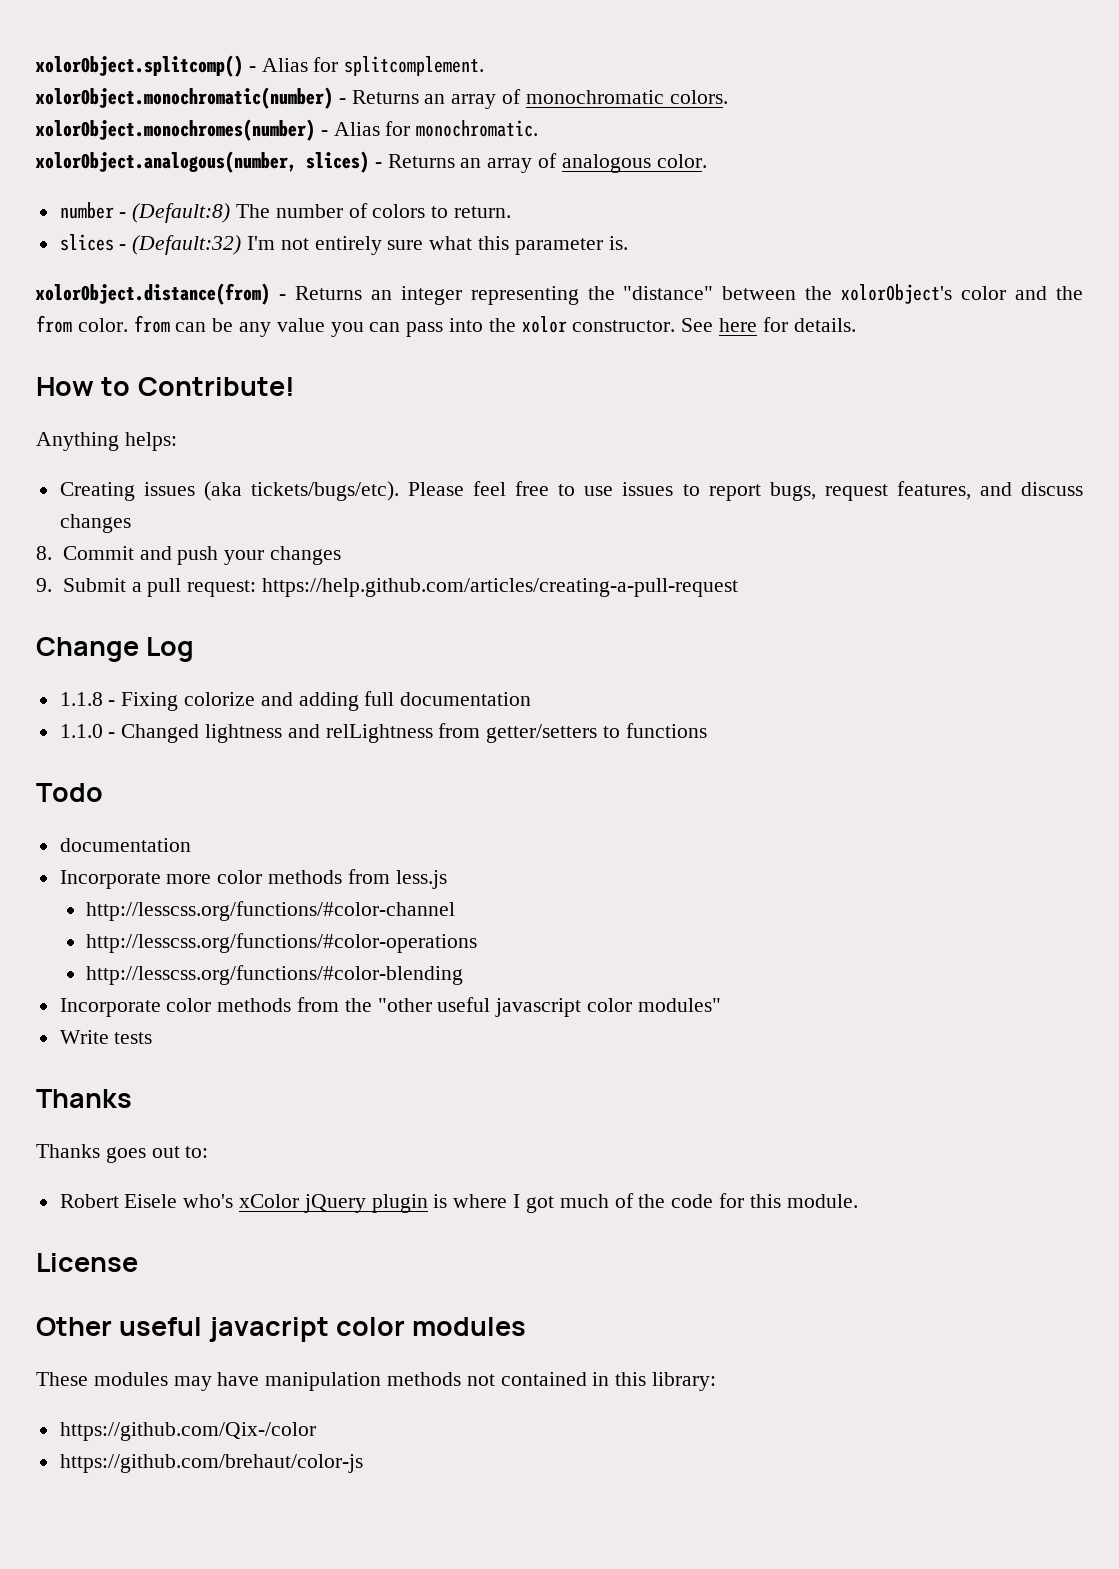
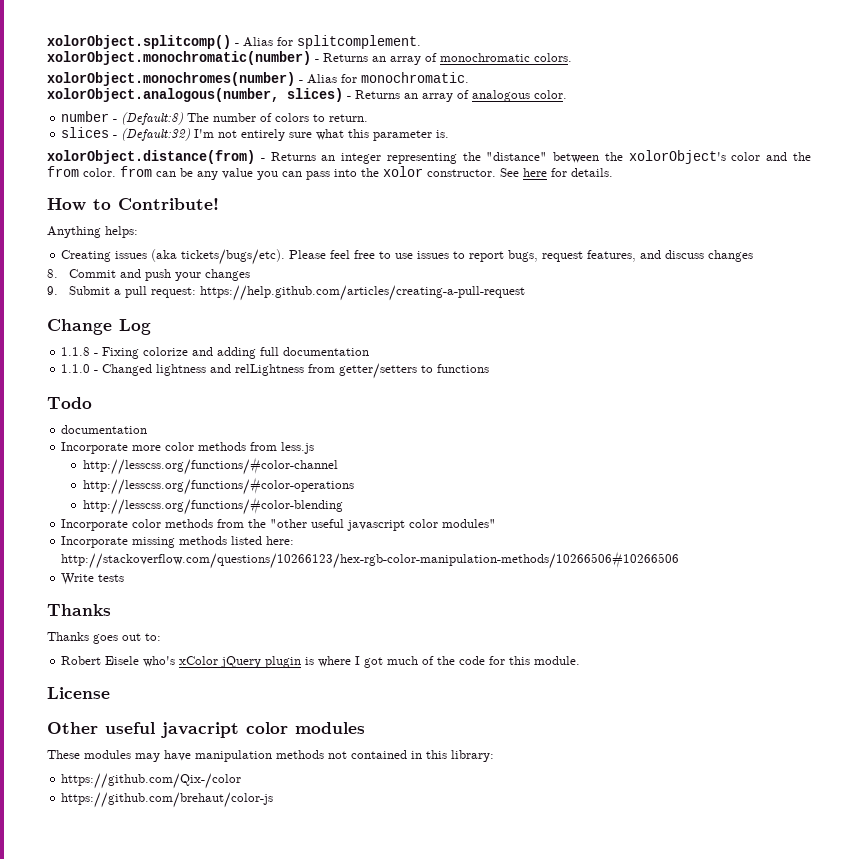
+ Incorporate missing methods listed here: http://stackoverflow.com/questions/10266123/hex-rgb-color-manipulation-methods/10266506#10266506

